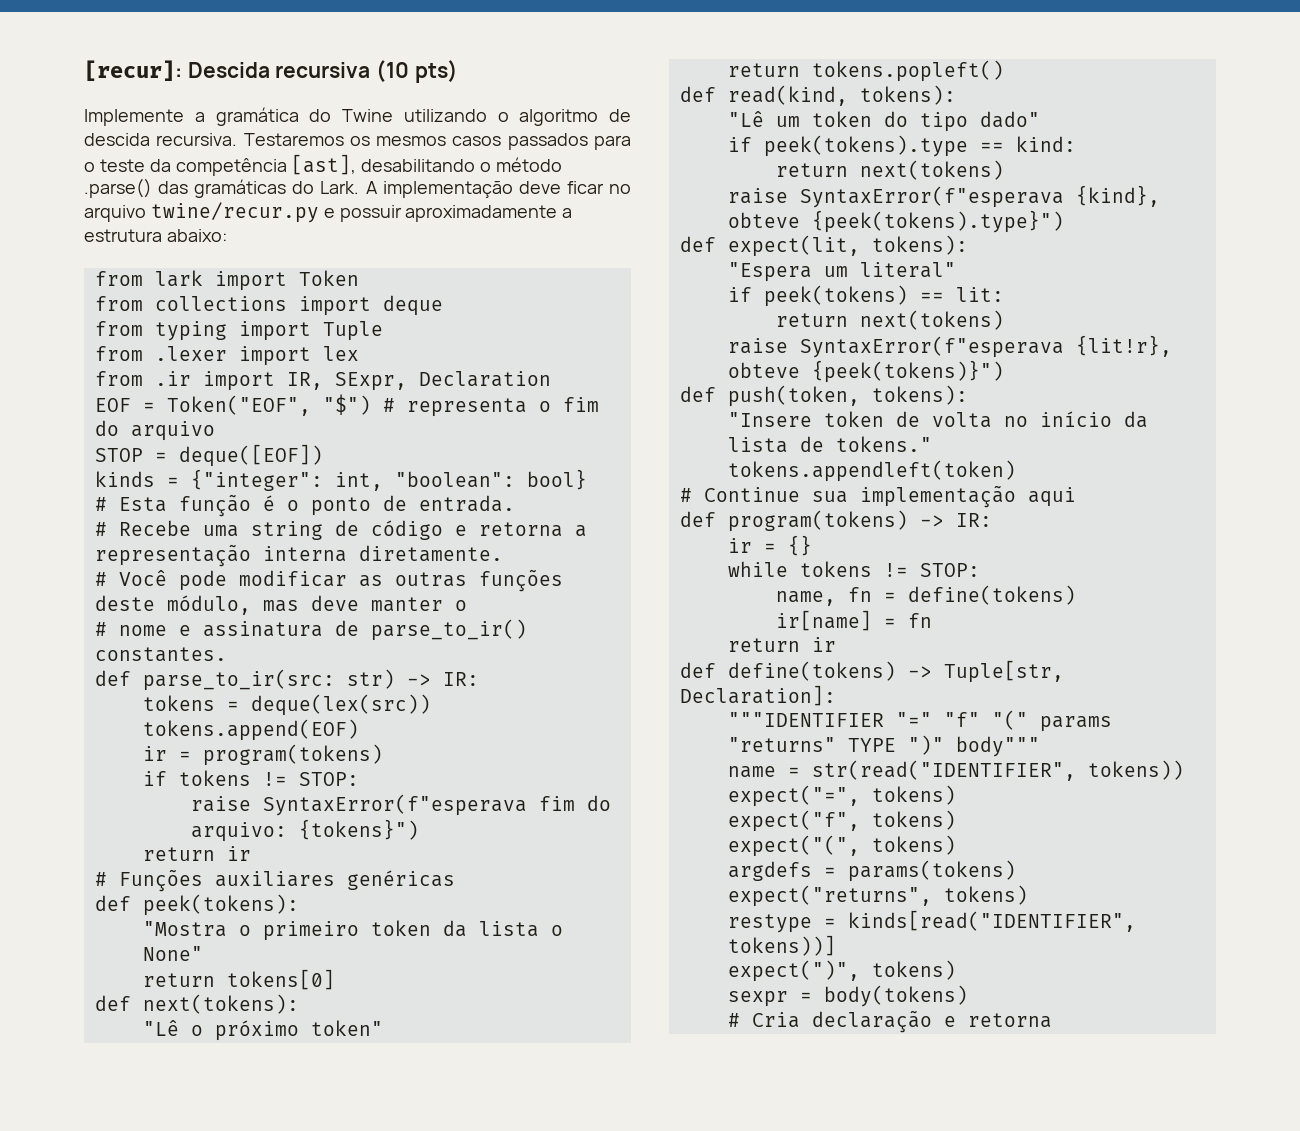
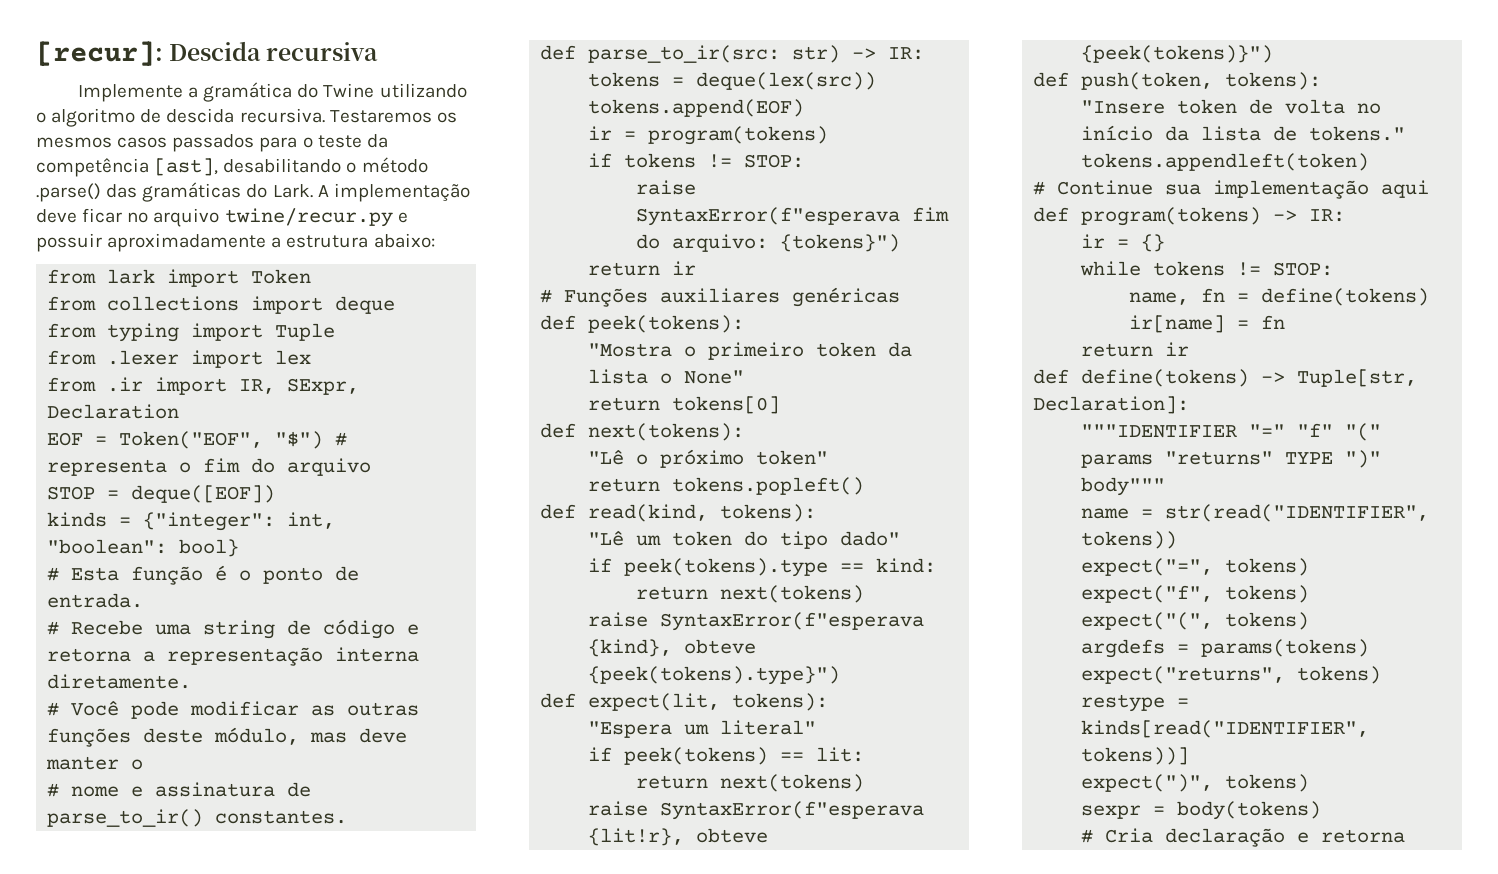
- [recur]: Descida recursiva (10 pts)
+ [recur]: Descida recursiva

